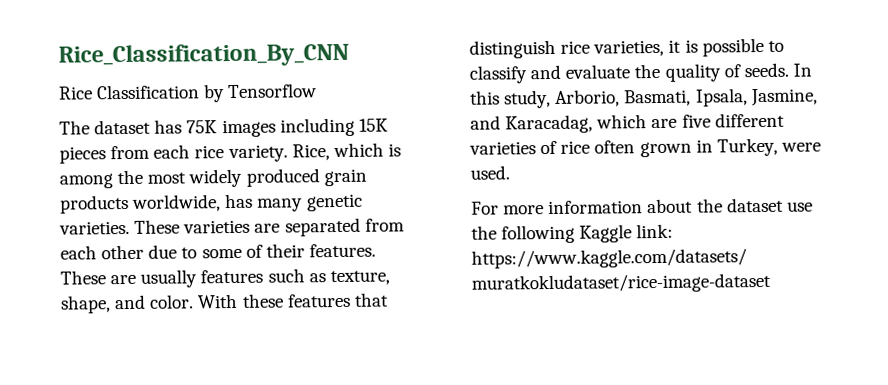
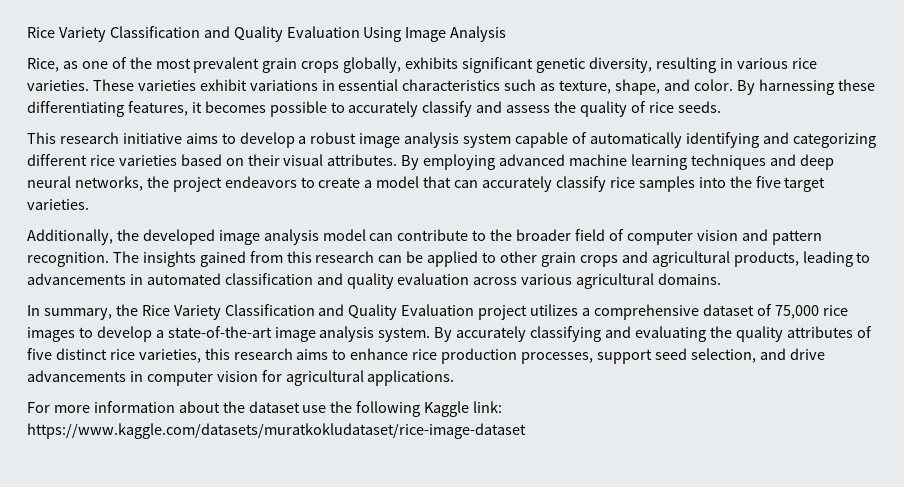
- Rice_Classification_By_CNN
- Rice Classification by Tensorflow
- The dataset has 75K images including 15K pieces from each rice variety. Rice, which is among the most widely produced grain products worldwide, has many genetic varieties. These varieties are separated from each other due to some of their features. These are usually features such as texture, shape, and color.
+ Rice Variety Classification and Quality Evaluation Using Image Analysis
+ Rice, as one of the most prevalent grain crops globally, exhibits significant genetic diversity, resulting in various rice varieties. These varieties exhibit variations in essential characteristics such as texture, shape, and color.
- With these features that distinguish rice varieties, it is possible to classify and evaluate the quality of seeds. In this study, Arborio, Basmati, Ipsala, Jasmine, and Karacadag, which are five different varieties of rice often grown in Turkey, were used.
+ By harnessing these differentiating features, it becomes possible to accurately classify and assess the quality of rice seeds.
+ This research initiative aims to develop a robust image analysis system capable of automatically identifying and categorizing different rice varieties based on their visual attributes. By employing advanced machine learning techniques and deep neural networks, the project endeavors to create a model that can accurately classify rice samples into the five target varieties.
+ Additionally, the developed image analysis model can contribute to the broader field of computer vision and pattern recognition. The insights gained from this research can be applied to other grain crops and agricultural products, leading to advancements in automated classification and quality evaluation across various agricultural domains.
+ In summary, the Rice Variety Classification and Quality Evaluation project utilizes a comprehensive dataset of 75,000 rice images to develop a state-of-the-art image analysis system. By accurately classifying and evaluating the quality attributes of five distinct rice varieties, this research aims to enhance rice production processes, support seed selection, and drive advancements in computer vision for agricultural applications.

